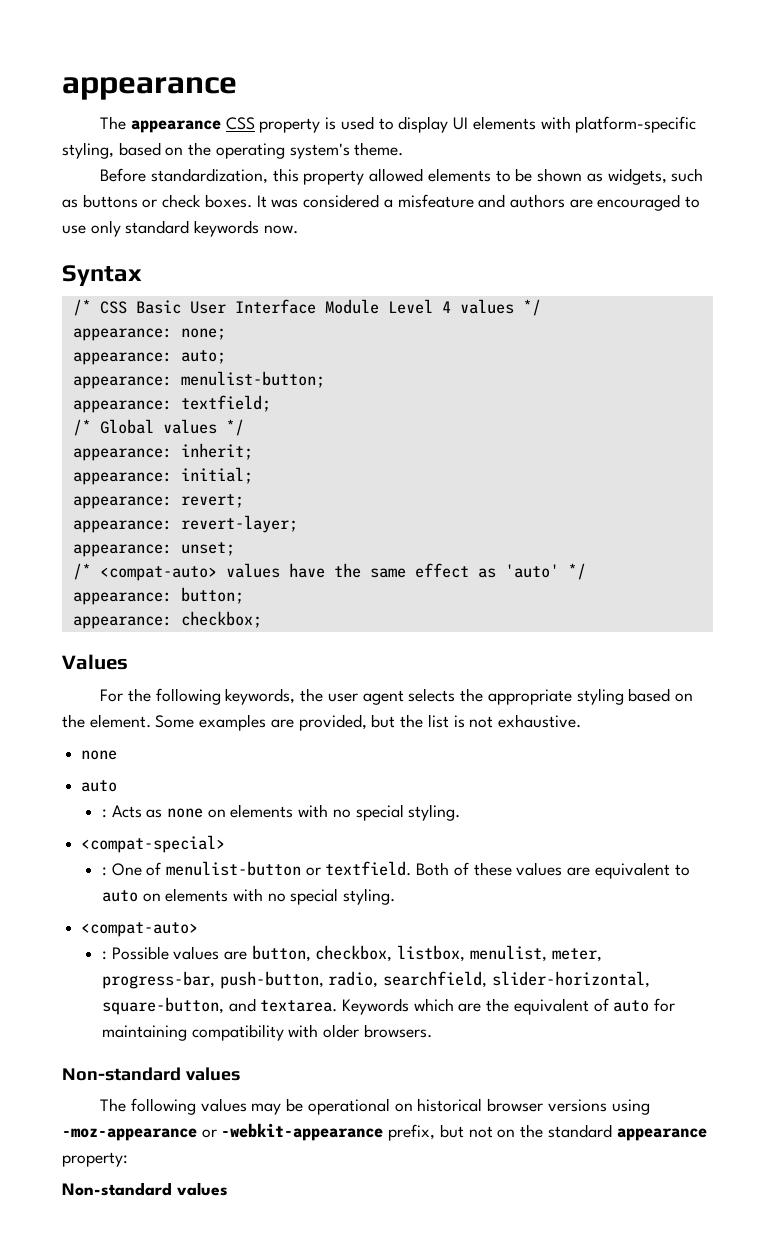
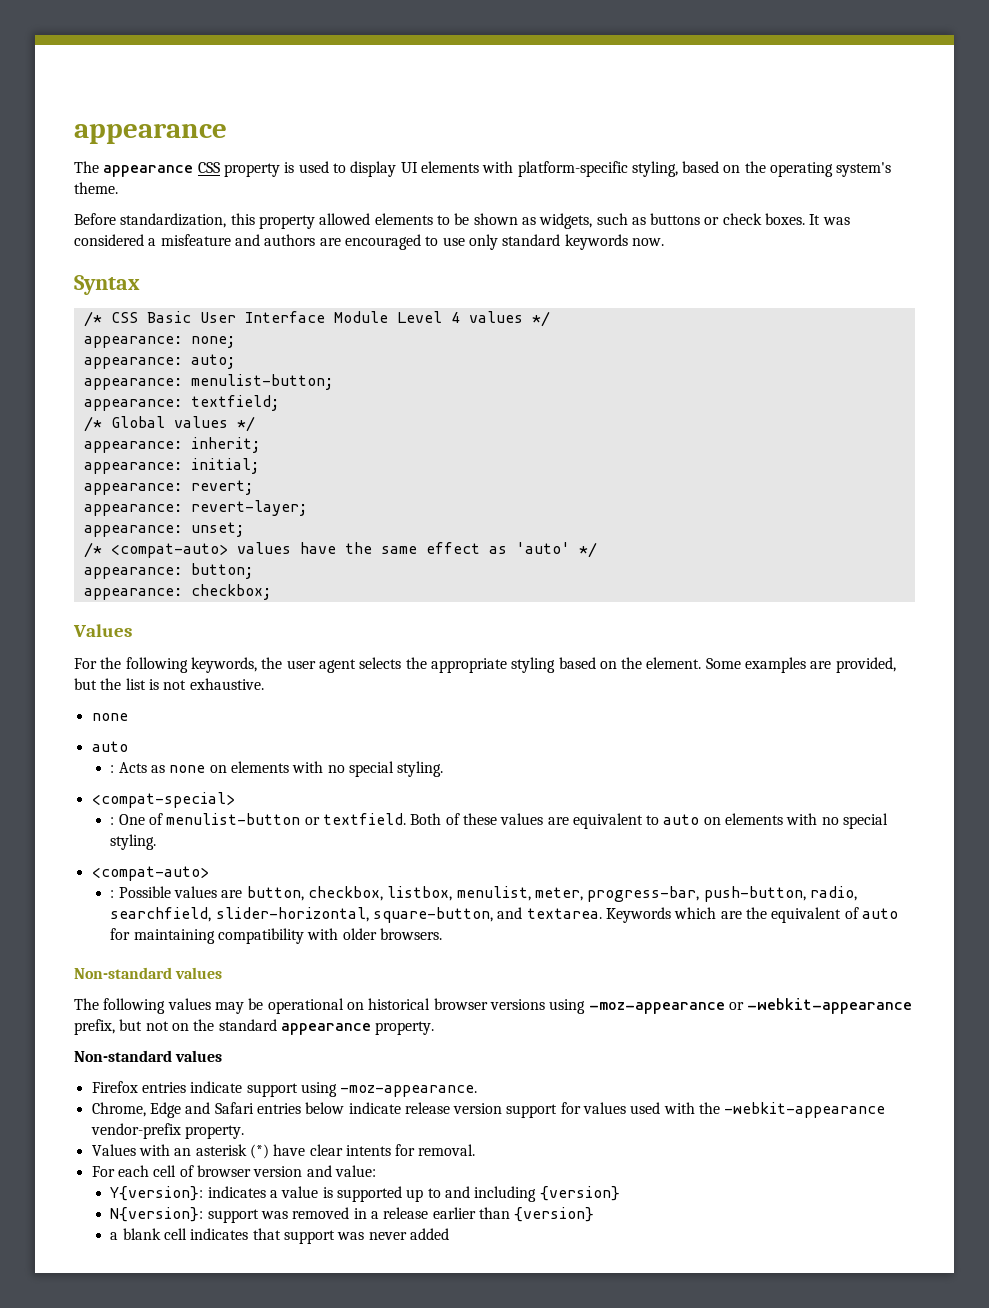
- The following values may be operational on historical browser versions using -moz-appearance or -webkit-appearance prefix, but not on the standard appearance property:
+ The following values may be operational on historical browser versions using -moz-appearance or -webkit-appearance prefix, but not on the standard appearance property.
  Non-standard values
+ Firefox entries indicate support using -moz-appearance.
+ Chrome, Edge and Safari entries below indicate release version support for values used with the -webkit-appearance vendor-prefix property.
+ Values with an asterisk (*) have clear intents for removal.
+ For each cell of browser version and value:
+ Y{version}: indicates a value is supported up to and including {version}
+ N{version}: support was removed in a release earlier than {version}
+ a blank cell indicates that support was never added

